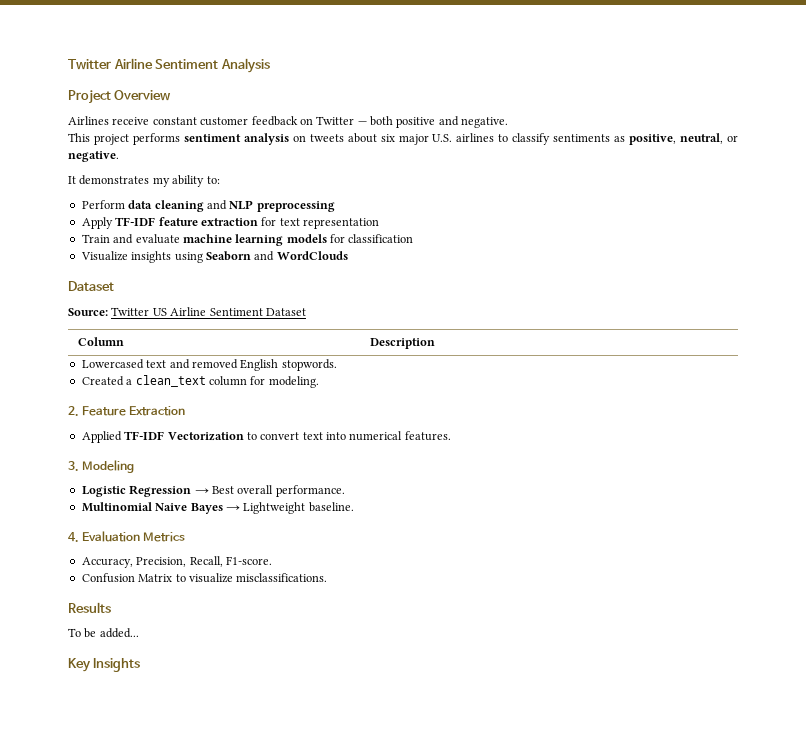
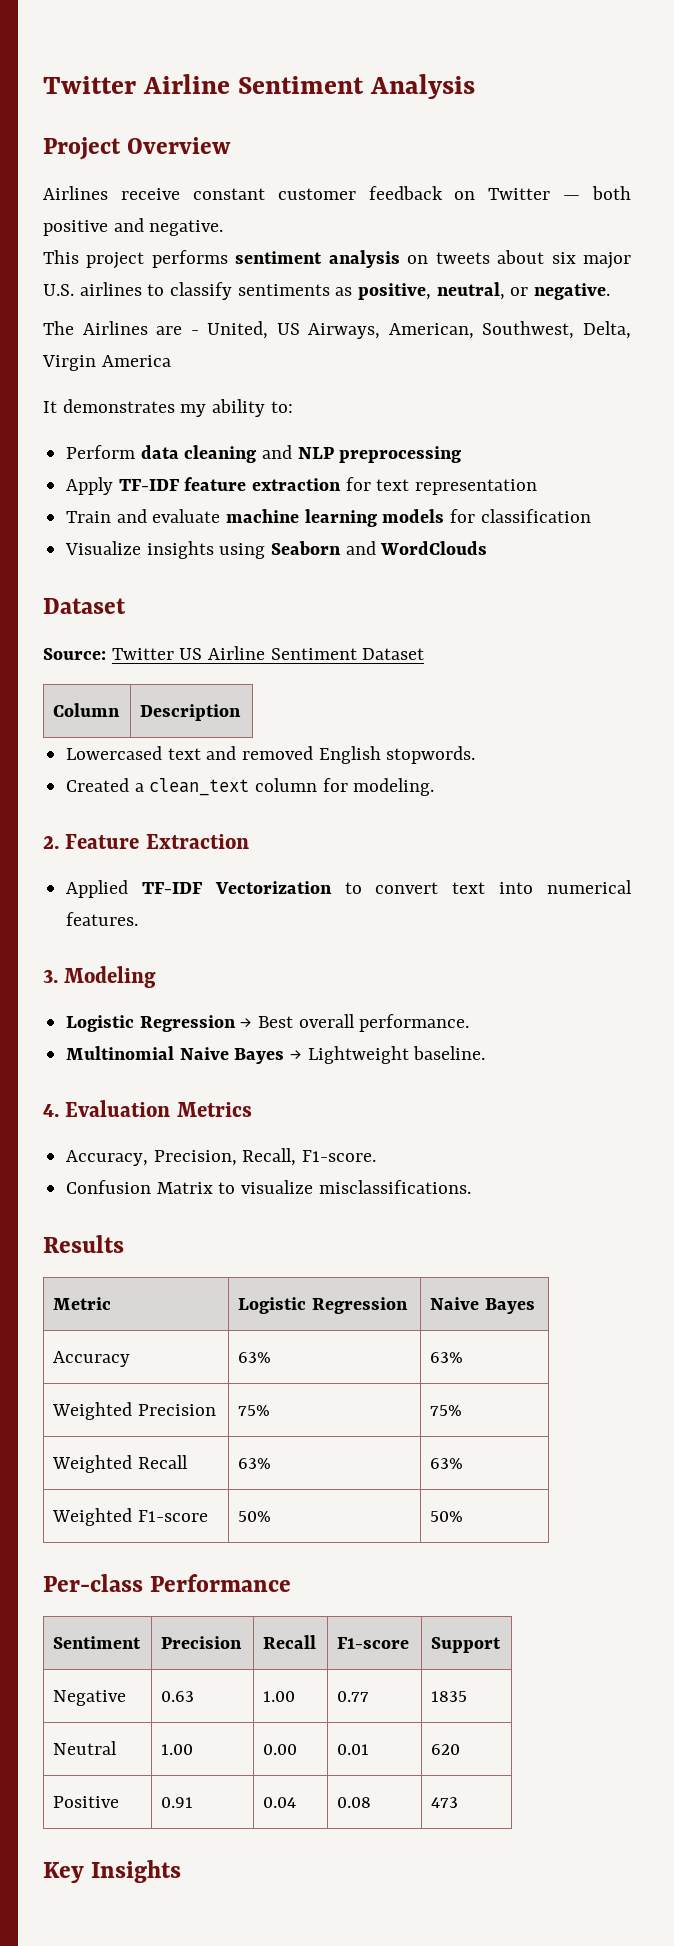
+ The Airlines are - United, US Airways, American, Southwest, Delta, Virgin America
- To be added...
+ Metric | Logistic Regression | Naive Bayes
+ Accuracy | 63% | 63%
+ Weighted Precision | 75% | 75%
+ Weighted Recall | 63% | 63%
+ Weighted F1-score | 50% | 50%
+ Per-class Performance
+ Sentiment | Precision | Recall | F1-score | Support
+ Negative | 0.63 | 1.00 | 0.77 | 1835
+ Neutral | 1.00 | 0.00 | 0.01 | 620
+ Positive | 0.91 | 0.04 | 0.08 | 473

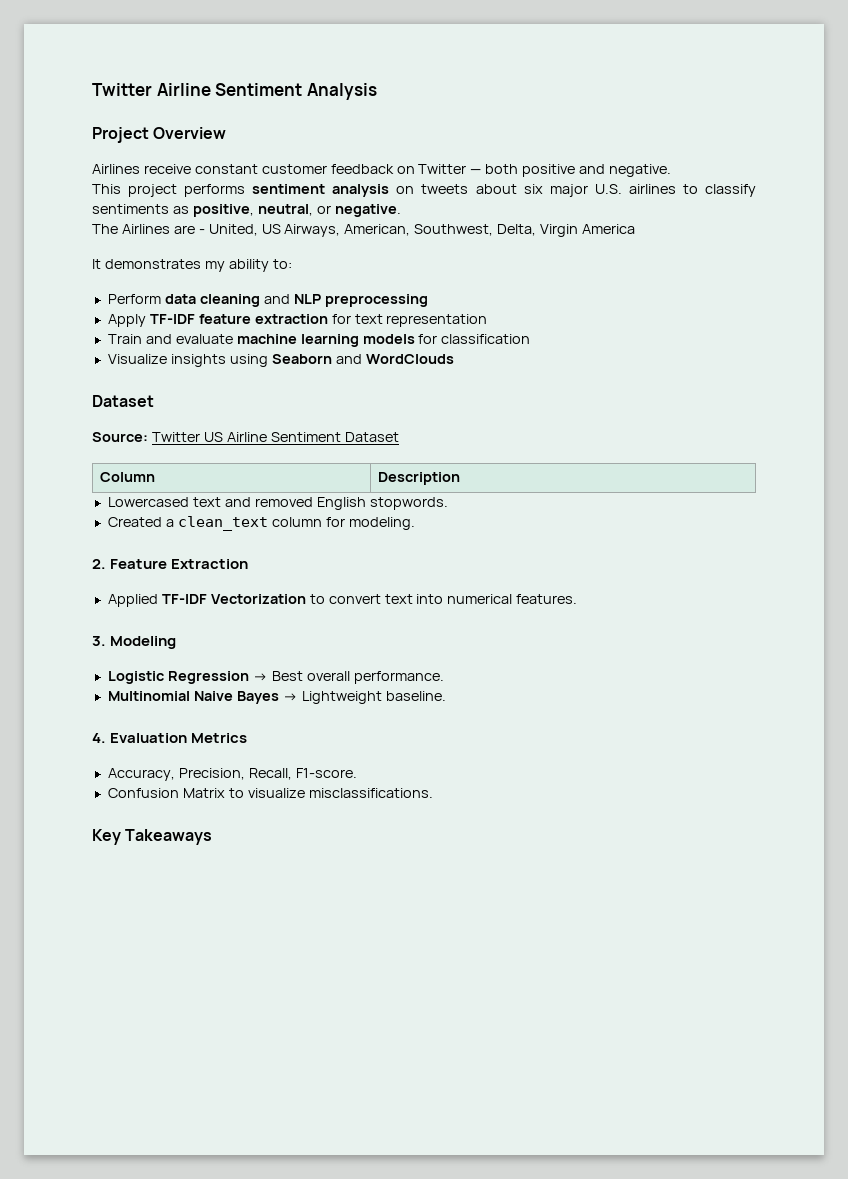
- Results
- Metric | Logistic Regression | Naive Bayes
- Accuracy | 63% | 63%
- Weighted Precision | 75% | 75%
- Weighted Recall | 63% | 63%
- Weighted F1-score | 50% | 50%
- Per-class Performance
- Sentiment | Precision | Recall | F1-score | Support
- Negative | 0.63 | 1.00 | 0.77 | 1835
- Neutral | 1.00 | 0.00 | 0.01 | 620
- Positive | 0.91 | 0.04 | 0.08 | 473
- Key Insights
+ Key Takeaways

